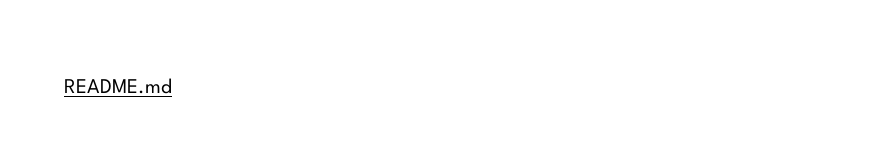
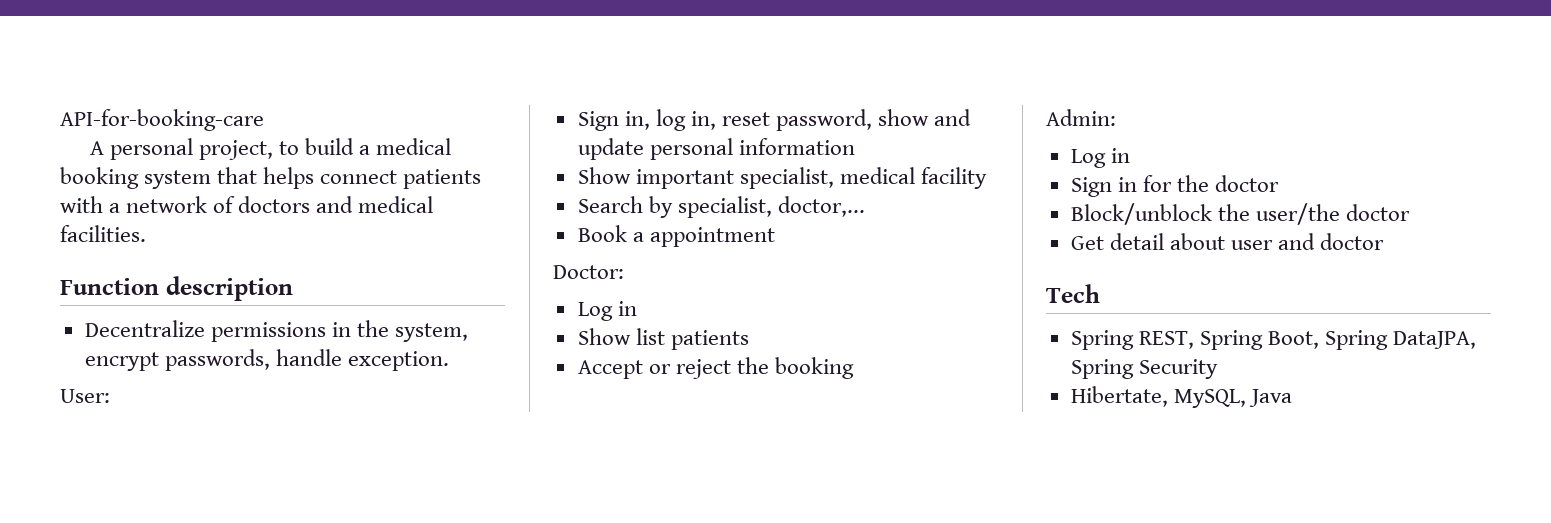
- README.md
+ API-for-booking-care
+ A personal project, to build a medical booking system that helps connect patients with a network of doctors and medical facilities.
+ Function description
+ Decentralize permissions in the system, encrypt passwords, handle exception.
+ User:
+ Sign in, log in, reset password, show and update personal information
+ Show important specialist, medical facility
+ Search by specialist, doctor,...
+ Book a appointment
+ Doctor:
+ Log in
+ Show list patients
+ Accept or reject the booking
+ Admin:
+ Log in
+ Sign in for the doctor
+ Block/unblock the user/the doctor
+ Get detail about user and doctor
+ Tech
+ Spring REST, Spring Boot, Spring DataJPA, Spring Security
+ Hibertate, MySQL, Java

